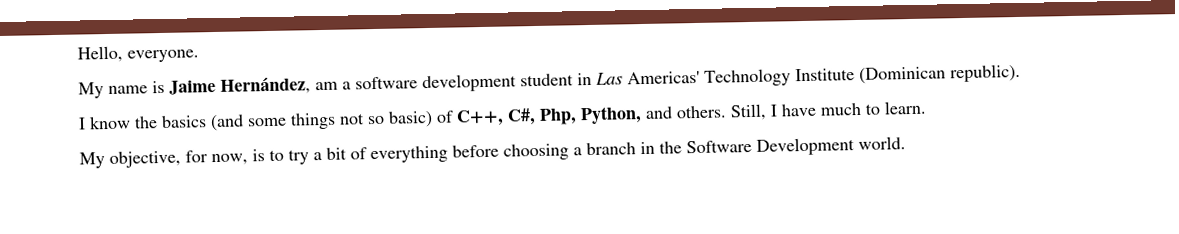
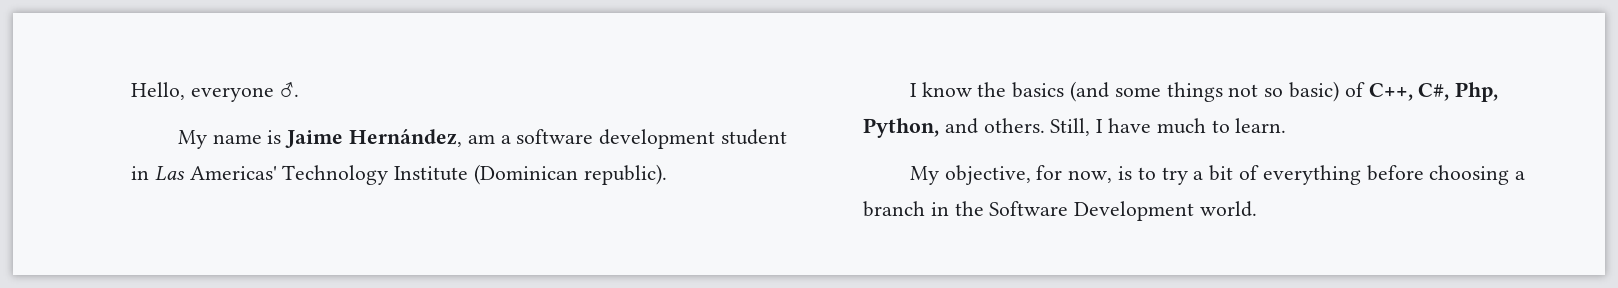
- Hello, everyone.
+ Hello, everyone ♂.

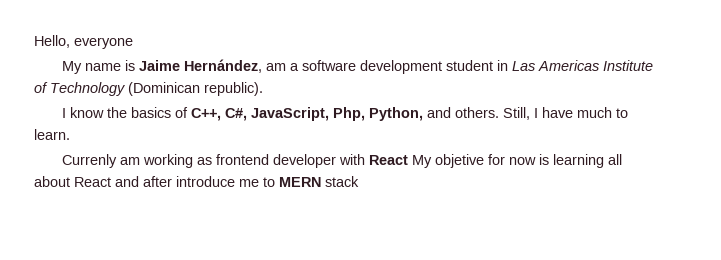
- Hello, everyone ♂.
+ Hello, everyone
- My name is Jaime Hernández, am a software development student in Las Americas' Technology Institute (Dominican republic).
+ My name is Jaime Hernández, am a software development student in Las Americas Institute of Technology (Dominican republic).
- I know the basics (and some things not so basic) of C++, C#, Php, Python, and others.
+ I know the basics of C++, C#, JavaScript, Php, Python, and others.
- My objective, for now, is to try a bit of everything before choosing a branch in the Software Development world.
+ Currenly am working as frontend developer with React My objetive for now is learning all about React and after introduce me to MERN stack

